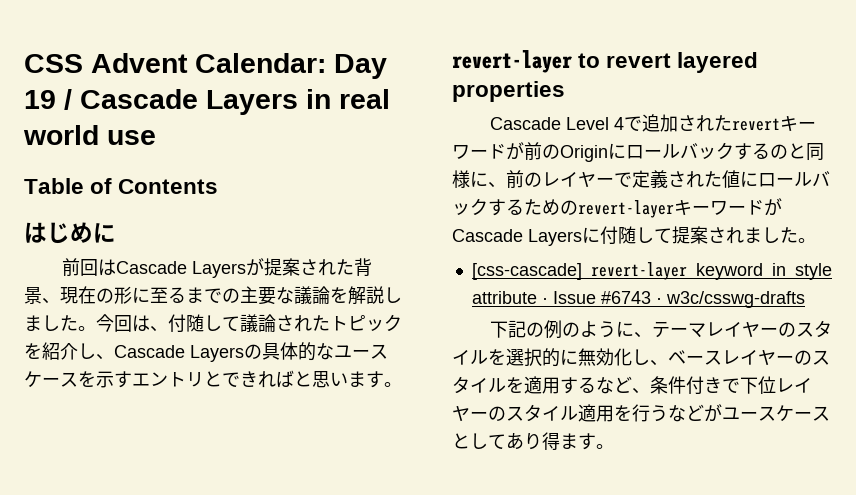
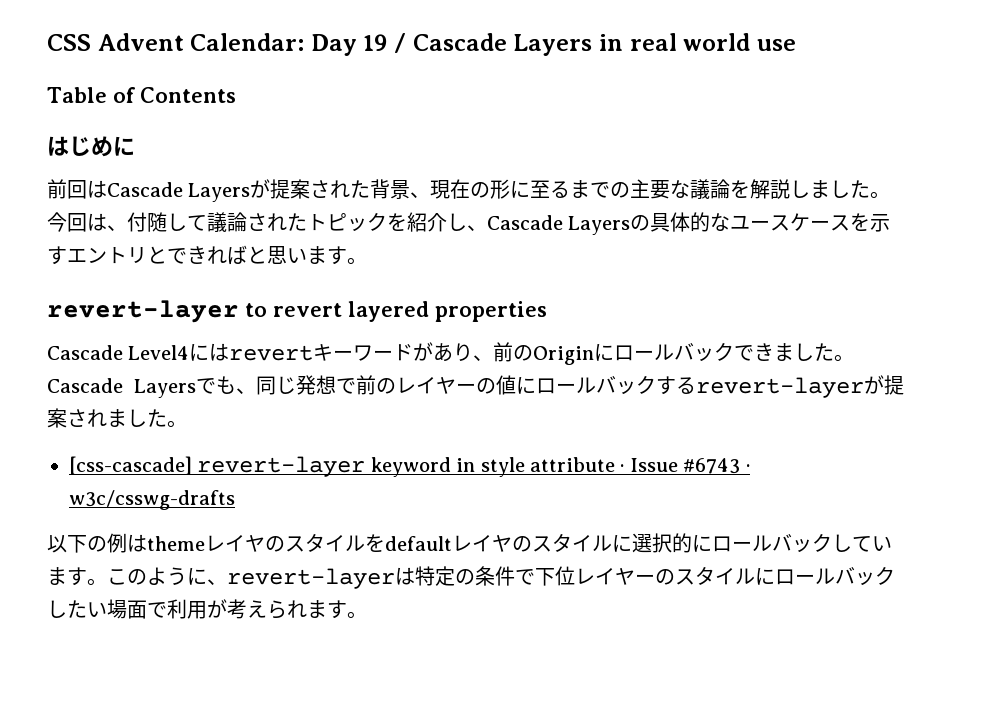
- Cascade Level 4で追加されたrevertキーワードが前のOriginにロールバックするのと同様に、前のレイヤーで定義された値にロールバックするためのrevert-layerキーワードがCascade Layersに付随して提案されました。
+ Cascade Level4にはrevertキーワードがあり、前のOriginにロールバックできました。Cascade Layersでも、同じ発想で前のレイヤーの値にロールバックするrevert-layerが提案されました。
- 下記の例のように、テーマレイヤーのスタイルを選択的に無効化し、ベースレイヤーのスタイルを適用するなど、条件付きで下位レイヤーのスタイル適用を行うなどがユースケースとしてあり得ます。
+ 以下の例はthemeレイヤのスタイルをdefaultレイヤのスタイルに選択的にロールバックしています。このように、revert-layerは特定の条件で下位レイヤーのスタイルにロールバックしたい場面で利用が考えられます。

